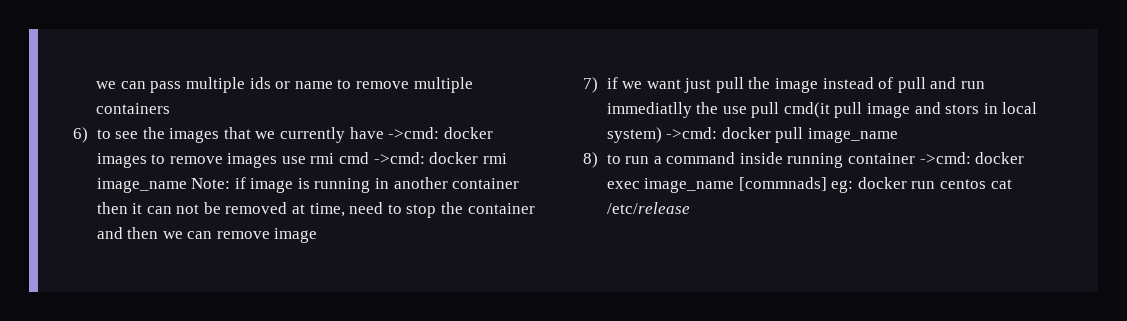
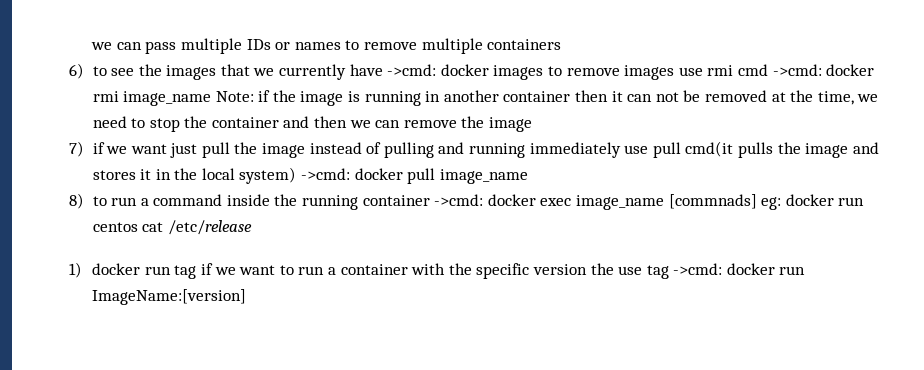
- we can pass multiple ids or name to remove multiple containers
+ we can pass multiple IDs or names to remove multiple containers
- 6) to see the images that we currently have ->cmd: docker images to remove images use rmi cmd ->cmd: docker rmi image_name Note: if image is running in another container then it can not be removed at time, need to stop the container and then we can remove image
+ 6) to see the images that we currently have ->cmd: docker images to remove images use rmi cmd ->cmd: docker rmi image_name Note: if the image is running in another container then it can not be removed at the time, we need to stop the container and then we can remove the image
- 7) if we want just pull the image instead of pull and run immediatlly the use pull cmd(it pull image and stors in local system) ->cmd: docker pull image_name
+ 7) if we want just pull the image instead of pulling and running immediately use pull cmd(it pulls the image and stores it in the local system) ->cmd: docker pull image_name
- 8) to run a command inside running container ->cmd: docker exec image_name [commnads] eg: docker run centos cat /etc/release
+ 8) to run a command inside the running container ->cmd: docker exec image_name [commnads] eg: docker run centos cat /etc/release
+ 1) docker run tag if we want to run a container with the specific version the use tag ->cmd: docker run ImageName:[version]

